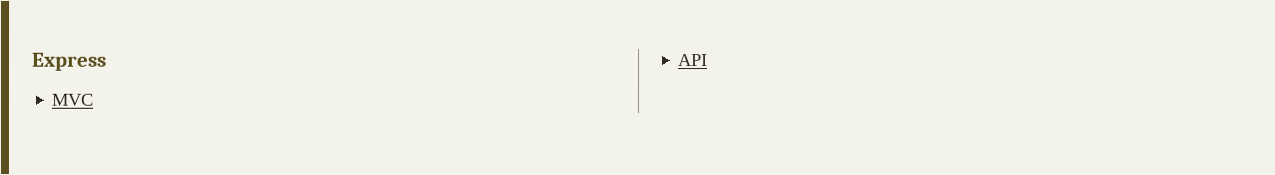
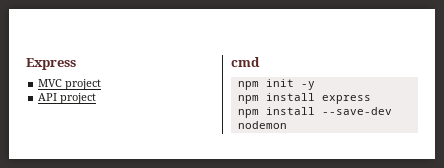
- MVC
+ MVC project
- API
+ API project
+ cmd
+ npm init -y
+ npm install express
+ npm install --save-dev nodemon

